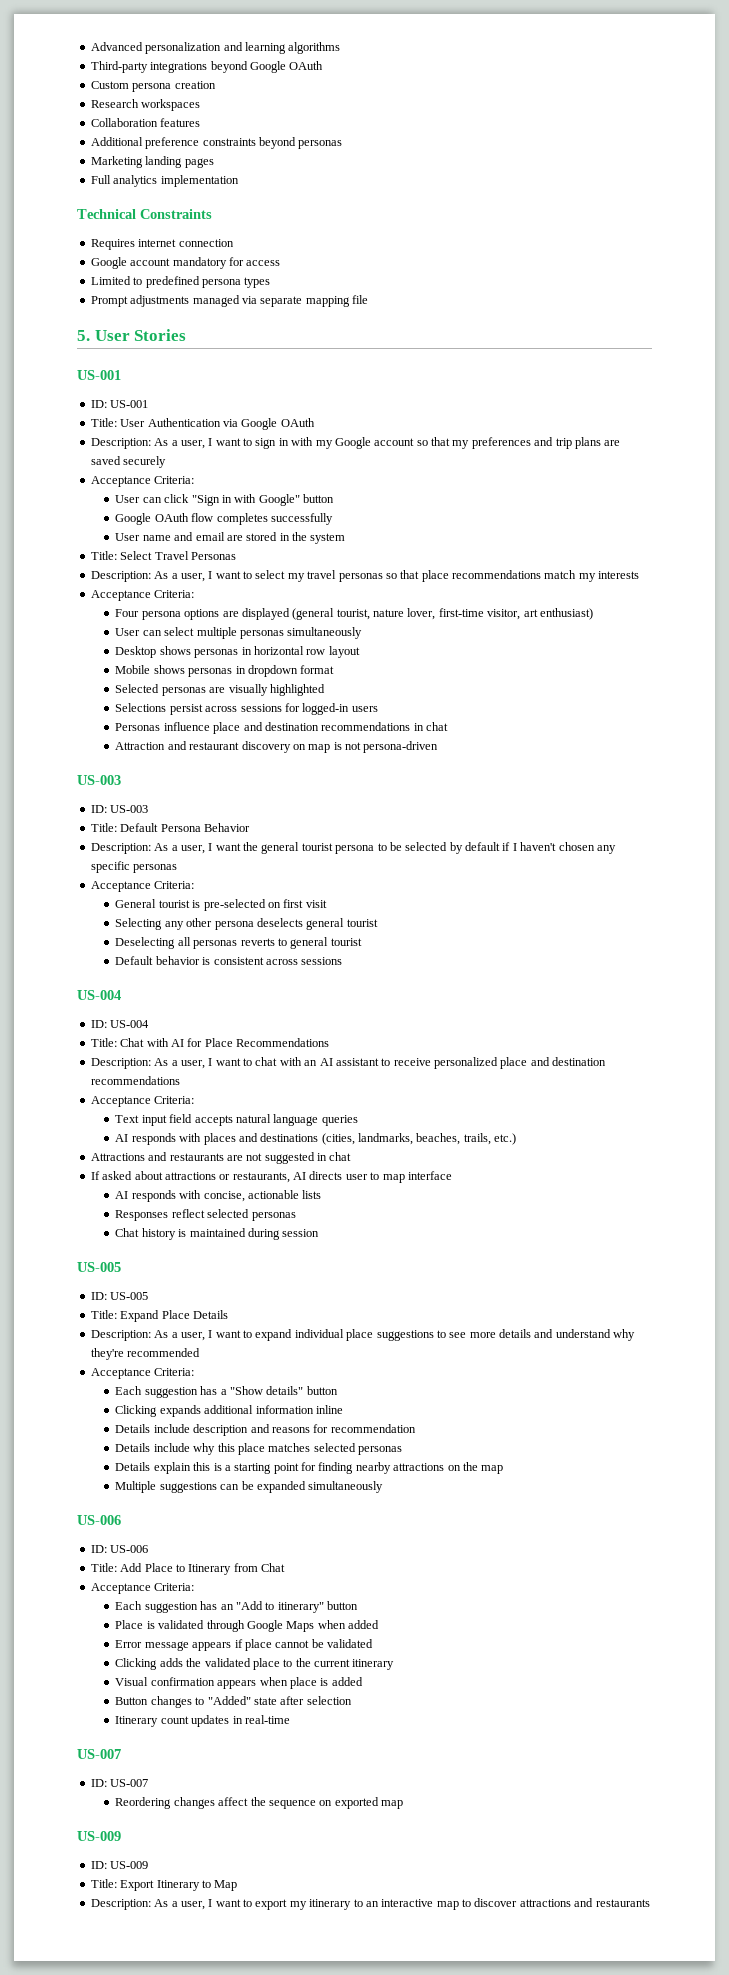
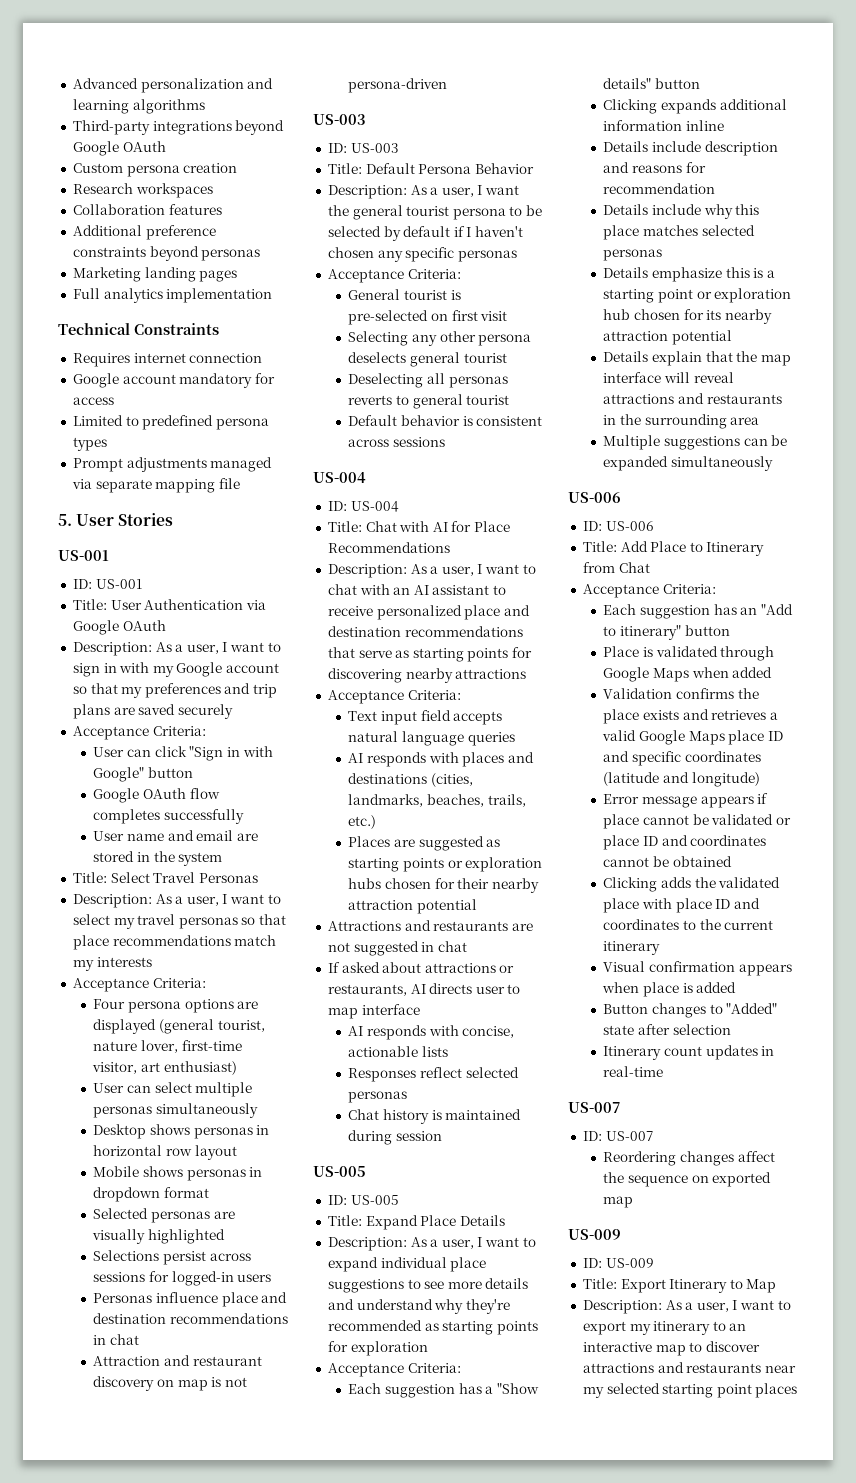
- Description: As a user, I want to chat with an AI assistant to receive personalized place and destination recommendations
+ Description: As a user, I want to chat with an AI assistant to receive personalized place and destination recommendations that serve as starting points for discovering nearby attractions
+ Places are suggested as starting points or exploration hubs chosen for their nearby attraction potential
- Description: As a user, I want to expand individual place suggestions to see more details and understand why they're recommended
+ Description: As a user, I want to expand individual place suggestions to see more details and understand why they're recommended as starting points for exploration
- Details explain this is a starting point for finding nearby attractions on the map
+ Details emphasize this is a starting point or exploration hub chosen for its nearby attraction potential
+ Details explain that the map interface will reveal attractions and restaurants in the surrounding area
+ Validation confirms the place exists and retrieves a valid Google Maps place ID and specific coordinates (latitude and longitude)
- Error message appears if place cannot be validated
+ Error message appears if place cannot be validated or place ID and coordinates cannot be obtained
- Clicking adds the validated place to the current itinerary
+ Clicking adds the validated place with place ID and coordinates to the current itinerary
- Description: As a user, I want to export my itinerary to an interactive map to discover attractions and restaurants
+ Description: As a user, I want to export my itinerary to an interactive map to discover attractions and restaurants near my selected starting point places

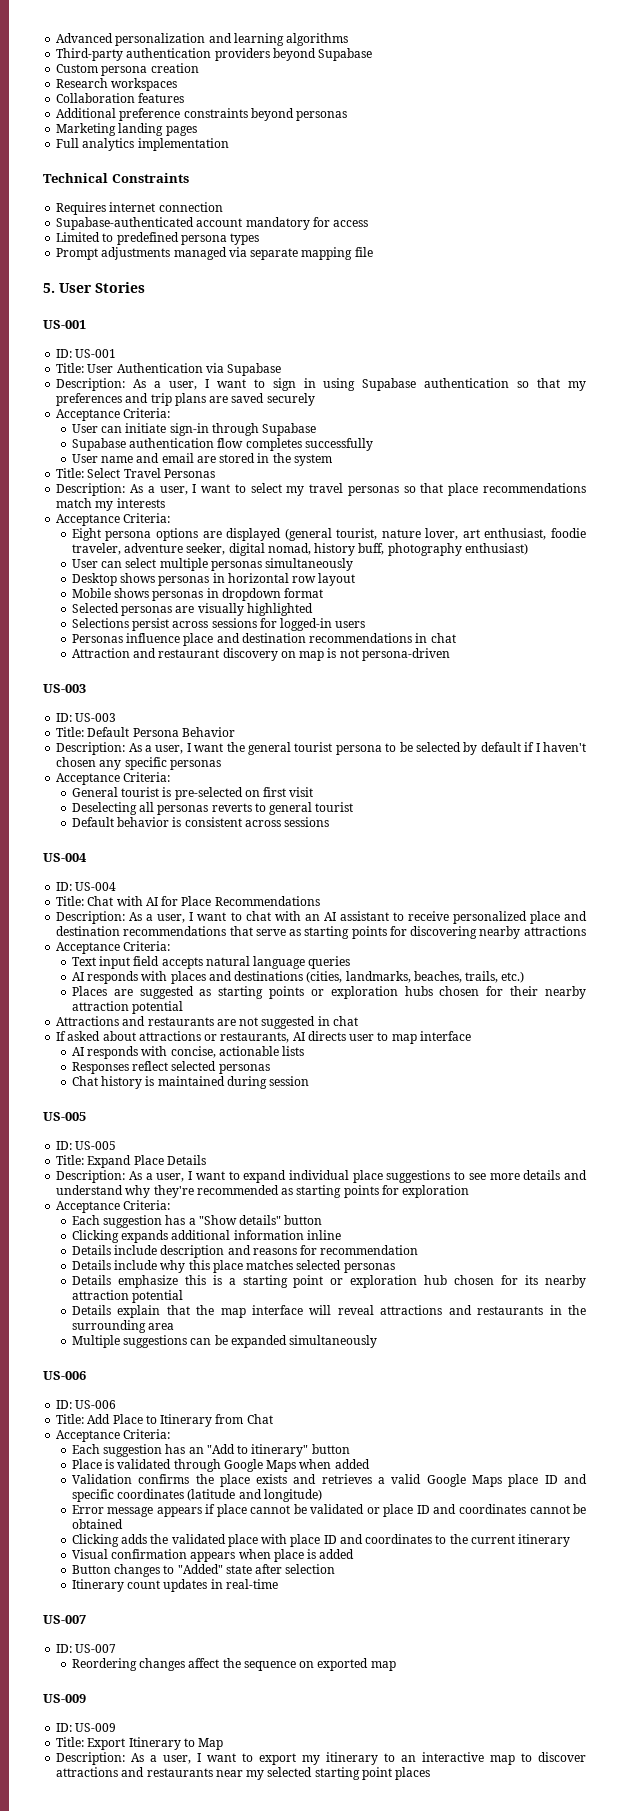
- Third-party integrations beyond Google OAuth
+ Third-party authentication providers beyond Supabase
- Google account mandatory for access
+ Supabase-authenticated account mandatory for access
- Title: User Authentication via Google OAuth
+ Title: User Authentication via Supabase
- Description: As a user, I want to sign in with my Google account so that my preferences and trip plans are saved securely
+ Description: As a user, I want to sign in using Supabase authentication so that my preferences and trip plans are saved securely
- User can click "Sign in with Google" button
- Google OAuth flow completes successfully
+ User can initiate sign-in through Supabase
+ Supabase authentication flow completes successfully
- Four persona options are displayed (general tourist, nature lover, first-time visitor, art enthusiast)
+ Eight persona options are displayed (general tourist, nature lover, art enthusiast, foodie traveler, adventure seeker, digital nomad, history buff, photography enthusiast)
- Selecting any other persona deselects general tourist

